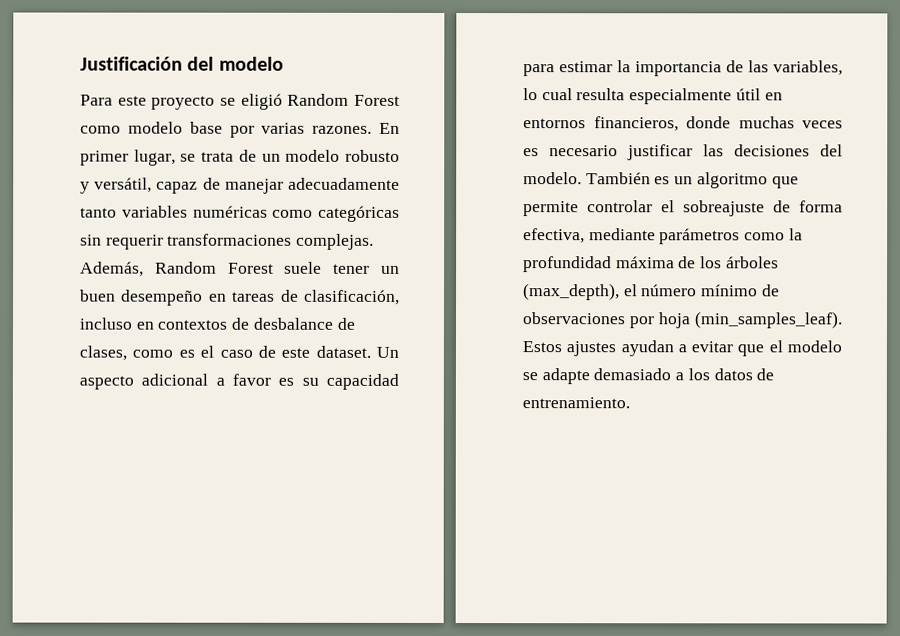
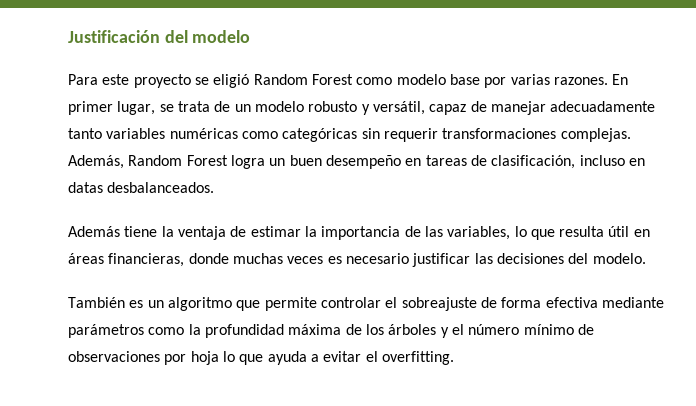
- Además, Random Forest suele tener un buen desempeño en tareas de clasificación, incluso en contextos de desbalance de clases, como es el caso de este dataset. Un aspecto adicional a favor es su capacidad para estimar la importancia de las variables, lo cual resulta especialmente útil en entornos financieros, donde muchas veces es necesario justificar las decisiones del modelo. También es un algoritmo que permite controlar el sobreajuste de forma efectiva, mediante parámetros como la profundidad máxima de los árboles (max_depth), el número mínimo de observaciones por hoja (min_samples_leaf). Estos ajustes ayudan a evitar que el modelo se adapte demasiado a los datos de entrenamiento.
+ Además, Random Forest logra un buen desempeño en tareas de clasificación, incluso en datas desbalanceados.
+ Además tiene la ventaja de estimar la importancia de las variables, lo que resulta útil en áreas financieras, donde muchas veces es necesario justificar las decisiones del modelo.
+ También es un algoritmo que permite controlar el sobreajuste de forma efectiva mediante parámetros como la profundidad máxima de los árboles y el número mínimo de observaciones por hoja lo que ayuda a evitar el overfitting.

